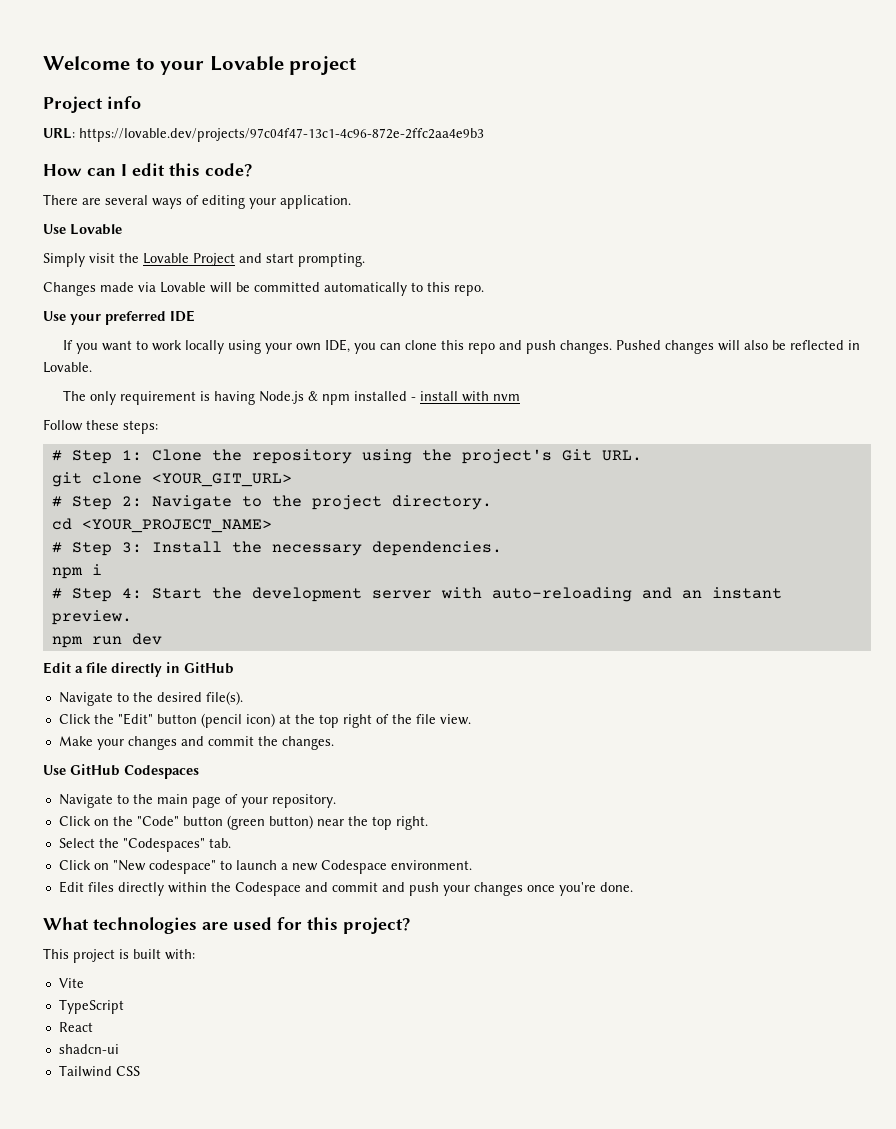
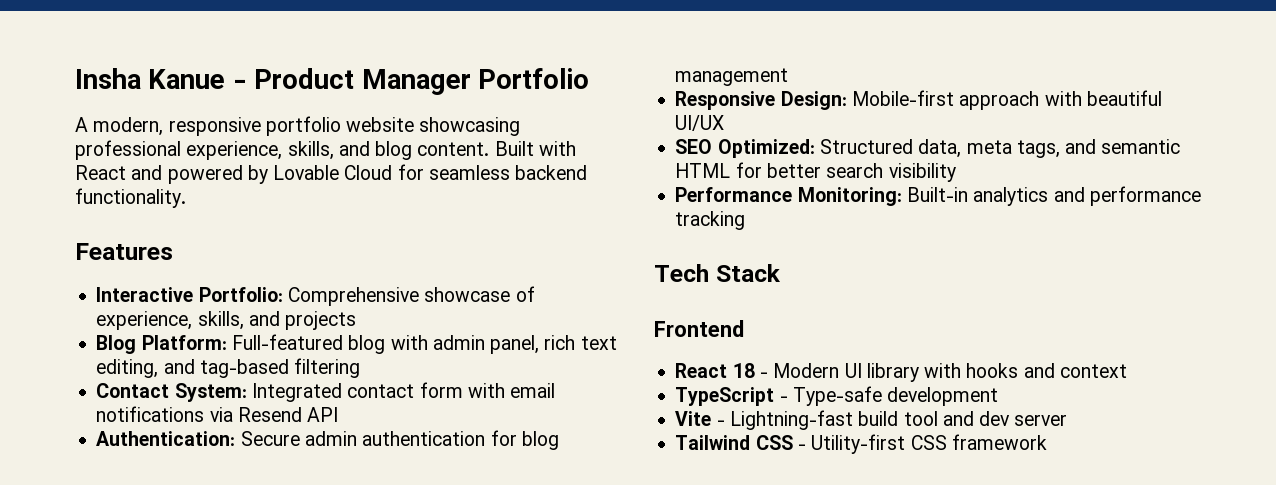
- Welcome to your Lovable project
- Project info
- URL: https://lovable.dev/projects/97c04f47-13c1-4c96-872e-2ffc2aa4e9b3
- How can I edit this code?
- There are several ways of editing your application.
- Use Lovable
- Simply visit the Lovable Project and start prompting.
- Changes made via Lovable will be committed automatically to this repo.
- Use your preferred IDE
- If you want to work locally using your own IDE, you can clone this repo and push changes. Pushed changes will also be reflected in Lovable.
- The only requirement is having Node.js & npm installed - install with nvm
- Follow these steps:
- # Step 1: Clone the repository using the project's Git URL.
- git clone <YOUR_GIT_URL>
- # Step 2: Navigate to the project directory.
- cd <YOUR_PROJECT_NAME>
- # Step 3: Install the necessary dependencies.
- npm i
- # Step 4: Start the development server with auto-reloading and an instant preview.
- npm run dev
- Edit a file directly in GitHub
- Navigate to the desired file(s).
- Click the "Edit" button (pencil icon) at the top right of the file view.
- Make your changes and commit the changes.
- Use GitHub Codespaces
- Navigate to the main page of your repository.
- Click on the "Code" button (green button) near the top right.
- Select the "Codespaces" tab.
- Click on "New codespace" to launch a new Codespace environment.
- Edit files directly within the Codespace and commit and push your changes once you're done.
- What technologies are used for this project?
- This project is built with:
- Vite
- TypeScript
- React
- shadcn-ui
- Tailwind CSS
+ Insha Kanue - Product Manager Portfolio
+ A modern, responsive portfolio website showcasing professional experience, skills, and blog content. Built with React and powered by Lovable Cloud for seamless backend functionality.
+ Features
+ Interactive Portfolio: Comprehensive showcase of experience, skills, and projects
+ Blog Platform: Full-featured blog with admin panel, rich text editing, and tag-based filtering
+ Contact System: Integrated contact form with email notifications via Resend API
+ Authentication: Secure admin authentication for blog management
+ Responsive Design: Mobile-first approach with beautiful UI/UX
+ SEO Optimized: Structured data, meta tags, and semantic HTML for better search visibility
+ Performance Monitoring: Built-in analytics and performance tracking
+ Tech Stack
+ Frontend
+ React 18 - Modern UI library with hooks and context
+ TypeScript - Type-safe development
+ Vite - Lightning-fast build tool and dev server
+ Tailwind CSS - Utility-first CSS framework

